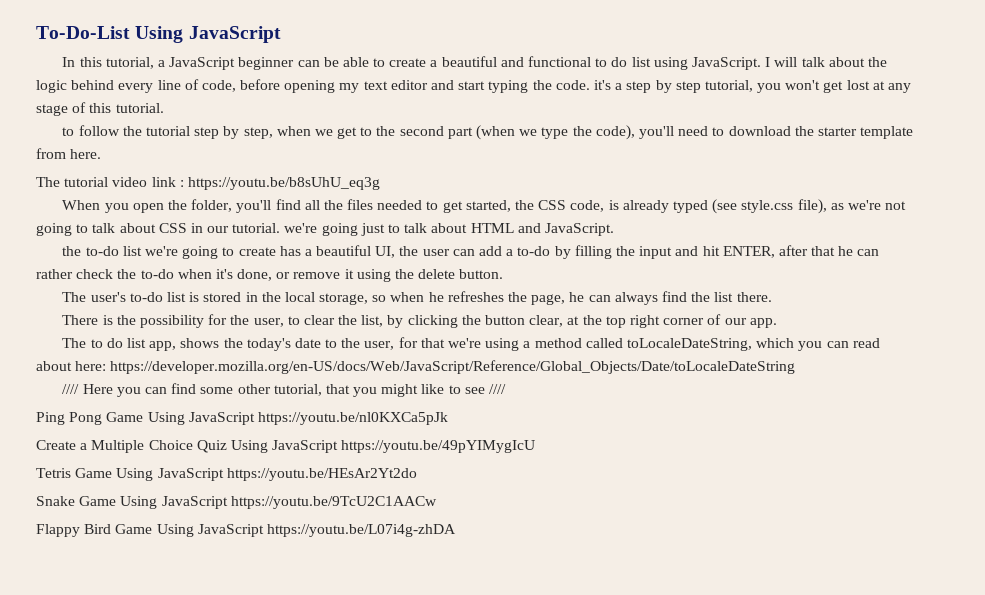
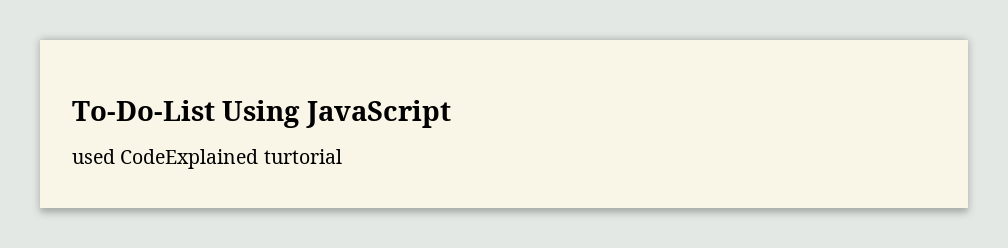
- In this tutorial, a JavaScript beginner can be able to create a beautiful and functional to do list using JavaScript. I will talk about the logic behind every line of code, before opening my text editor and start typing the code. it's a step by step tutorial, you won't get lost at any stage of this tutorial.
- to follow the tutorial step by step, when we get to the second part (when we type the code), you'll need to download the starter template from here.
- The tutorial video link : https://youtu.be/b8sUhU_eq3g
- When you open the folder, you'll find all the files needed to get started, the CSS code, is already typed (see style.css file), as we're not going to talk about CSS in our tutorial. we're going just to talk about HTML and JavaScript.
- the to-do list we're going to create has a beautiful UI, the user can add a to-do by filling the input and hit ENTER, after that he can rather check the to-do when it's done, or remove it using the delete button.
- The user's to-do list is stored in the local storage, so when he refreshes the page, he can always find the list there.
- There is the possibility for the user, to clear the list, by clicking the button clear, at the top right corner of our app.
- The to do list app, shows the today's date to the user, for that we're using a method called toLocaleDateString, which you can read about here: https://developer.mozilla.org/en-US/docs/Web/JavaScript/Reference/Global_Objects/Date/toLocaleDateString
- //// Here you can find some other tutorial, that you might like to see ////
- Ping Pong Game Using JavaScript https://youtu.be/nl0KXCa5pJk
- Create a Multiple Choice Quiz Using JavaScript https://youtu.be/49pYIMygIcU
- Tetris Game Using JavaScript https://youtu.be/HEsAr2Yt2do
- Snake Game Using JavaScript https://youtu.be/9TcU2C1AACw
- Flappy Bird Game Using JavaScript https://youtu.be/L07i4g-zhDA
+ used CodeExplained turtorial

